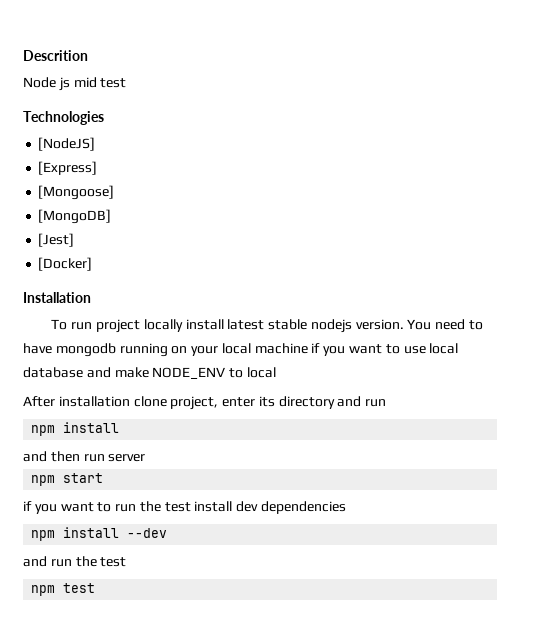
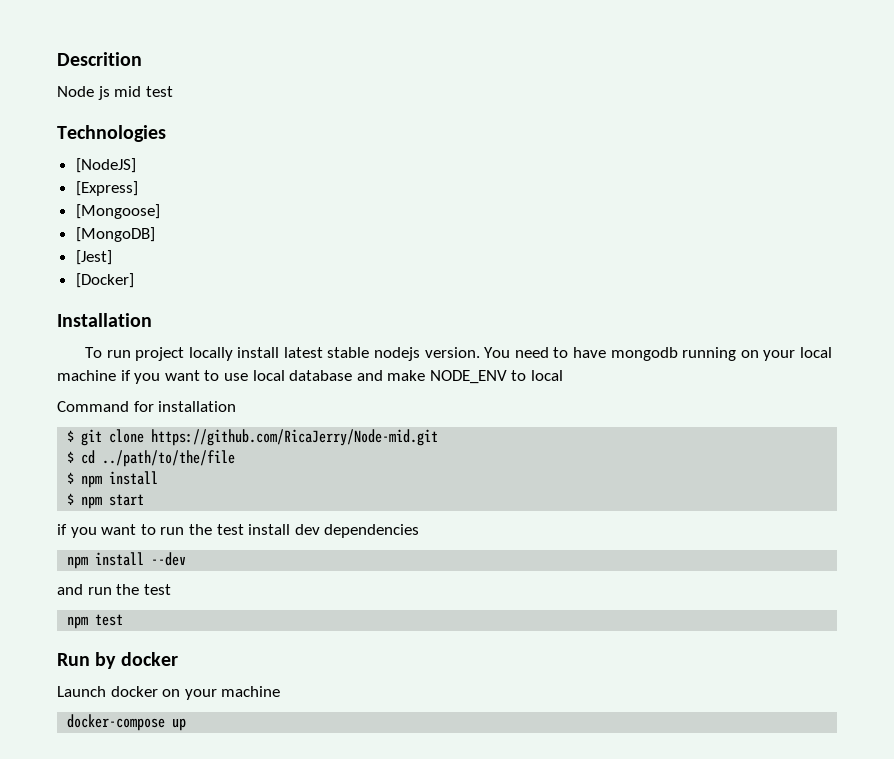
- After installation clone project, enter its directory and run
- npm install
- and then run server
- npm start
+ Command for installation
+ $ git clone https://github.com/RicaJerry/Node-mid.git
+ $ cd ../path/to/the/file
+ $ npm install
+ $ npm start
+ Run by docker
+ Launch docker on your machine
+ docker-compose up

